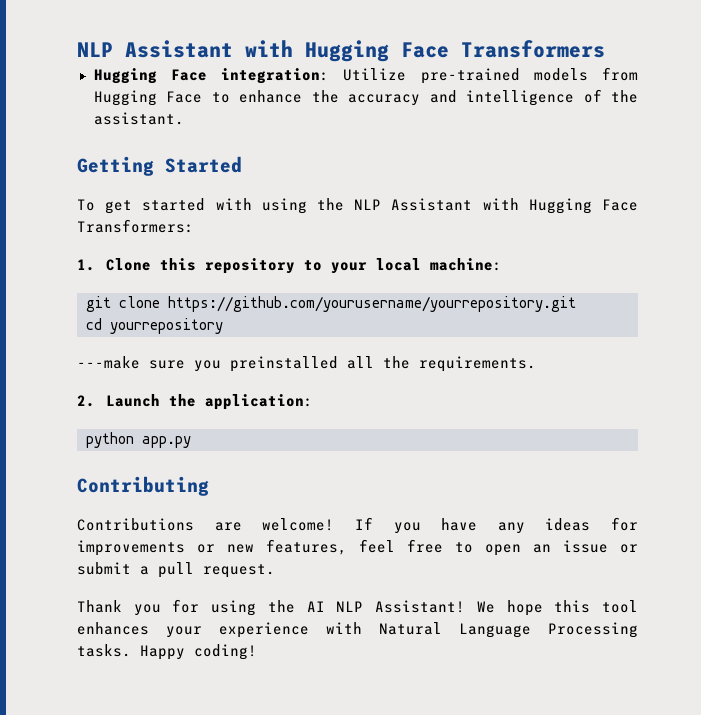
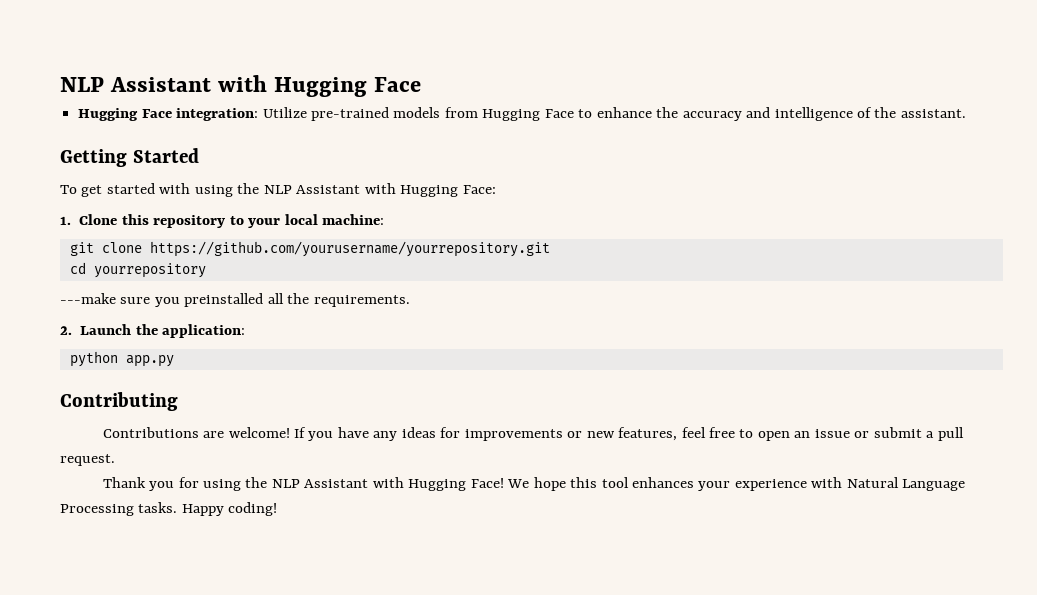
- NLP Assistant with Hugging Face Transformers
+ NLP Assistant with Hugging Face
- To get started with using the NLP Assistant with Hugging Face Transformers:
+ To get started with using the NLP Assistant with Hugging Face:
- Thank you for using the AI NLP Assistant!
+ Thank you for using the NLP Assistant with Hugging Face!

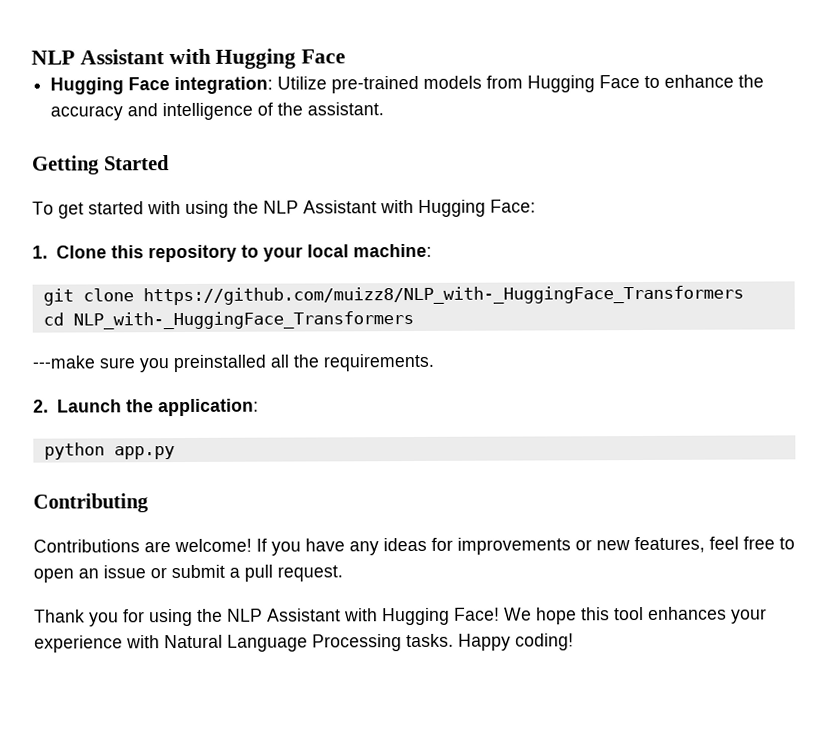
- git clone https://github.com/yourusername/yourrepository.git
+ git clone https://github.com/muizz8/NLP_with-_HuggingFace_Transformers
- cd yourrepository
+ cd NLP_with-_HuggingFace_Transformers

